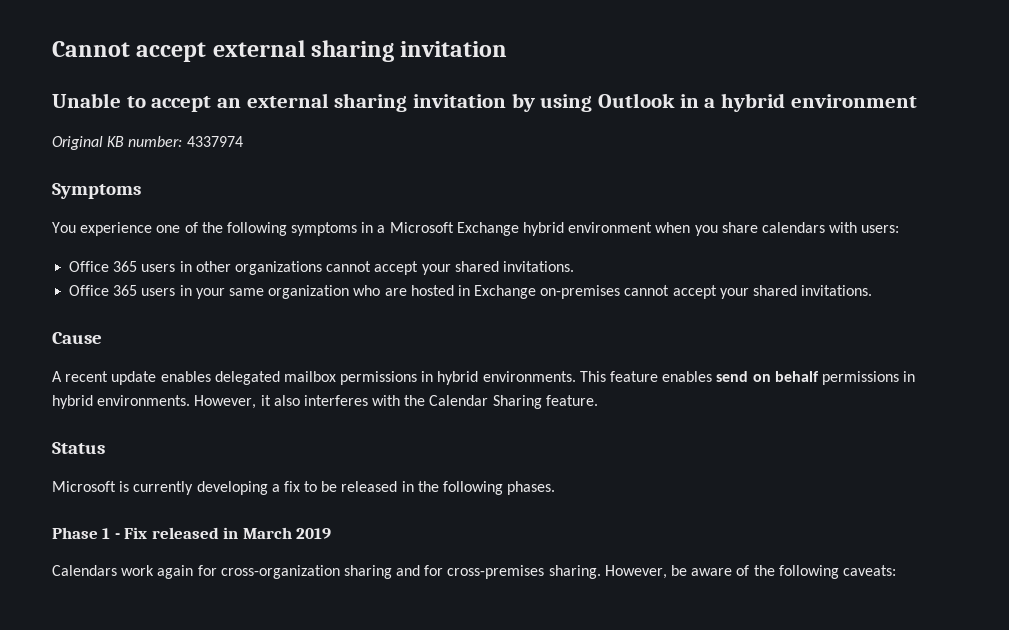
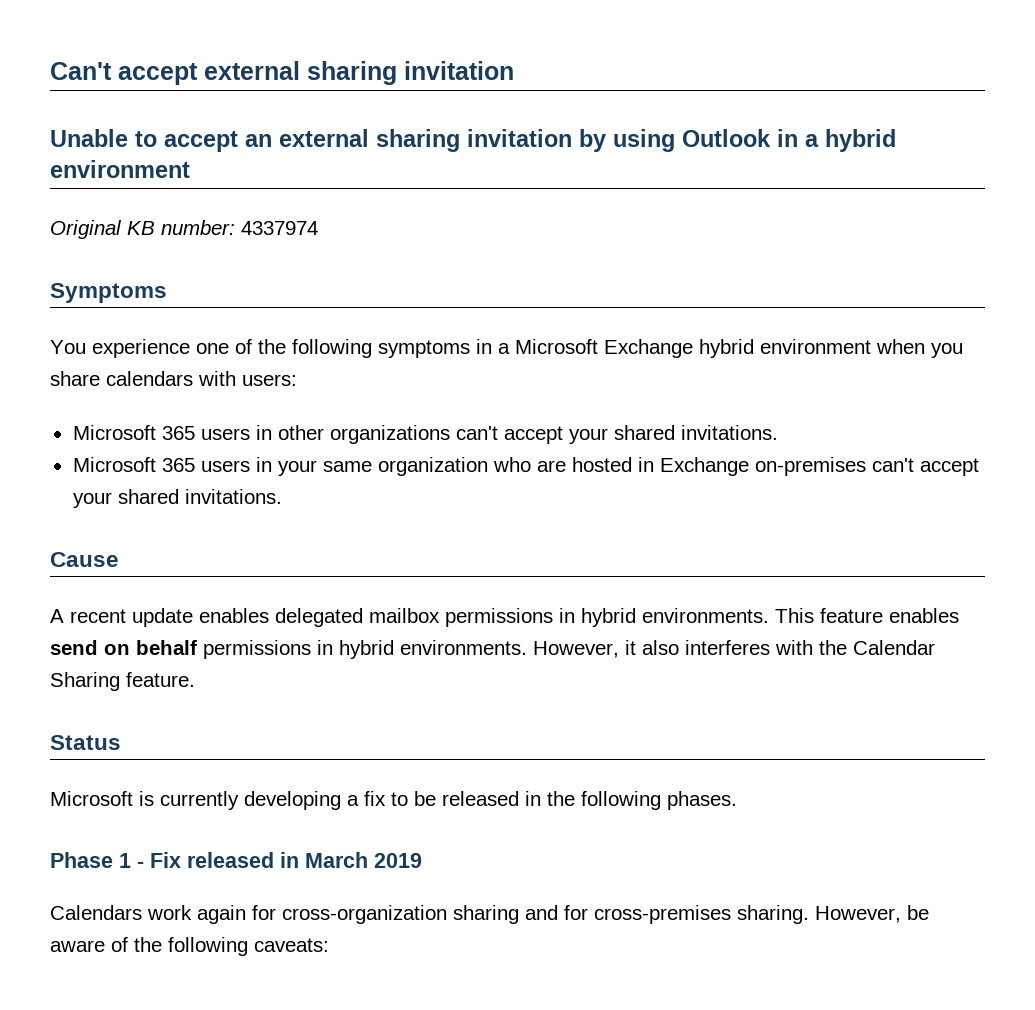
- Cannot accept external sharing invitation
+ Can't accept external sharing invitation
- Office 365 users in other organizations cannot accept your shared invitations.
- Office 365 users in your same organization who are hosted in Exchange on-premises cannot accept your shared invitations.
+ Microsoft 365 users in other organizations can't accept your shared invitations.
+ Microsoft 365 users in your same organization who are hosted in Exchange on-premises can't accept your shared invitations.

